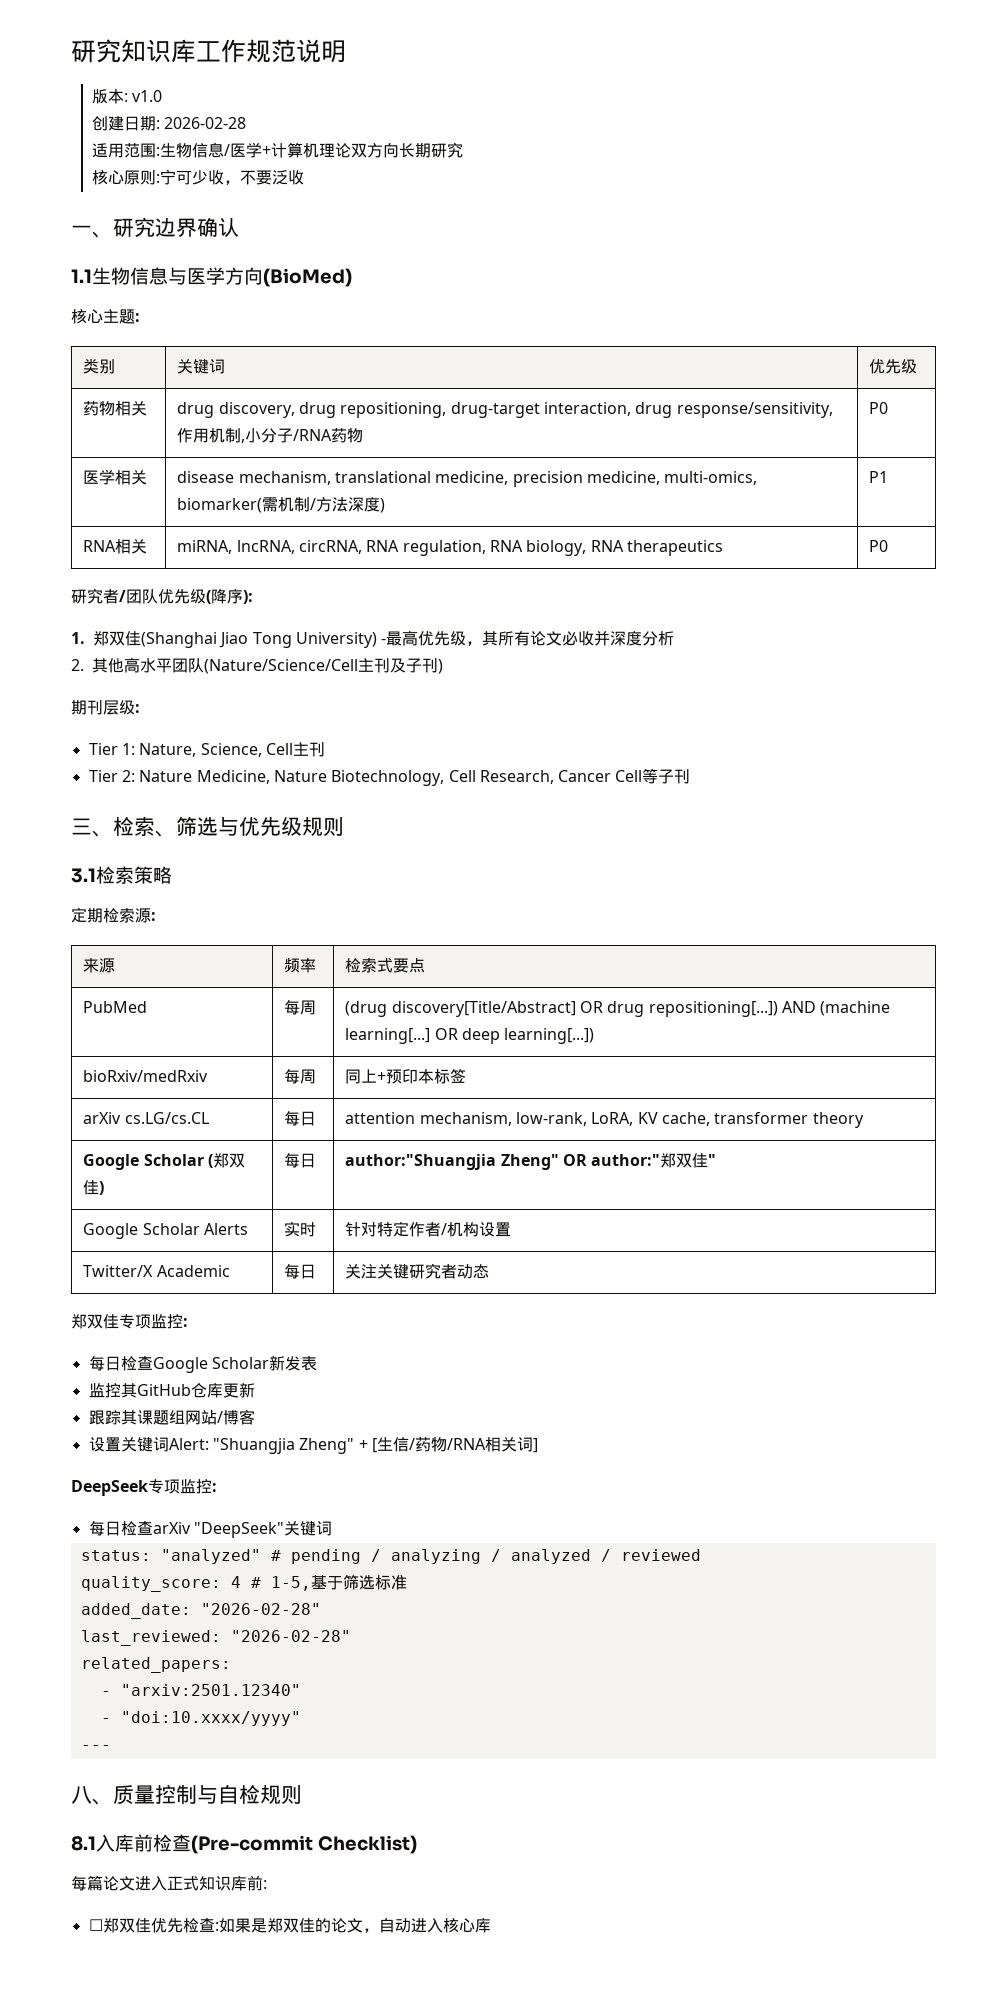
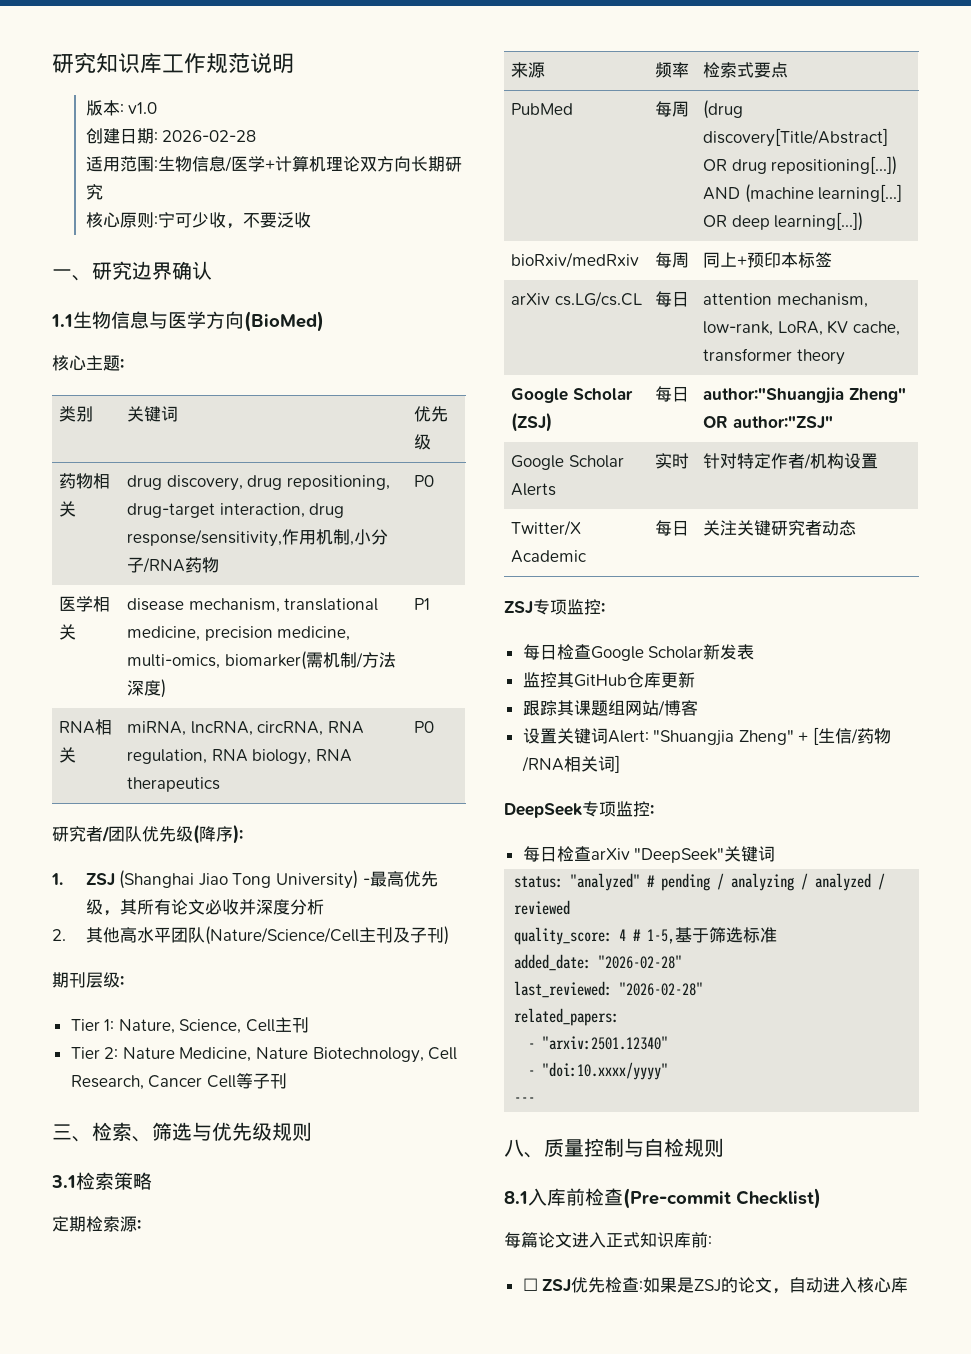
- 1.郑双佳(Shanghai Jiao Tong University) -最高优先级，其所有论文必收并深度分析
+ 1. ZSJ (Shanghai Jiao Tong University) -最高优先级，其所有论文必收并深度分析
- Google Scholar (郑双佳) | 每日 | author:"Shuangjia Zheng" OR author:"郑双佳"
+ Google Scholar (ZSJ) | 每日 | author:"Shuangjia Zheng" OR author:"ZSJ"
- 郑双佳专项监控:
+ ZSJ专项监控:
- ☐郑双佳优先检查:如果是郑双佳的论文，自动进入核心库
+ ☐ ZSJ优先检查:如果是ZSJ的论文，自动进入核心库

